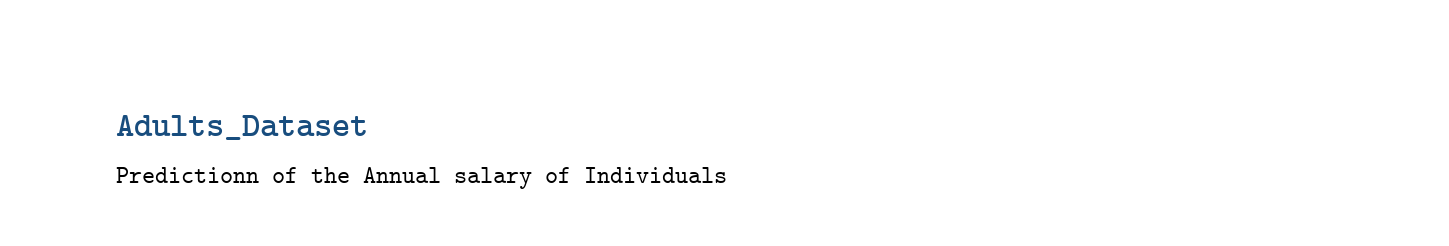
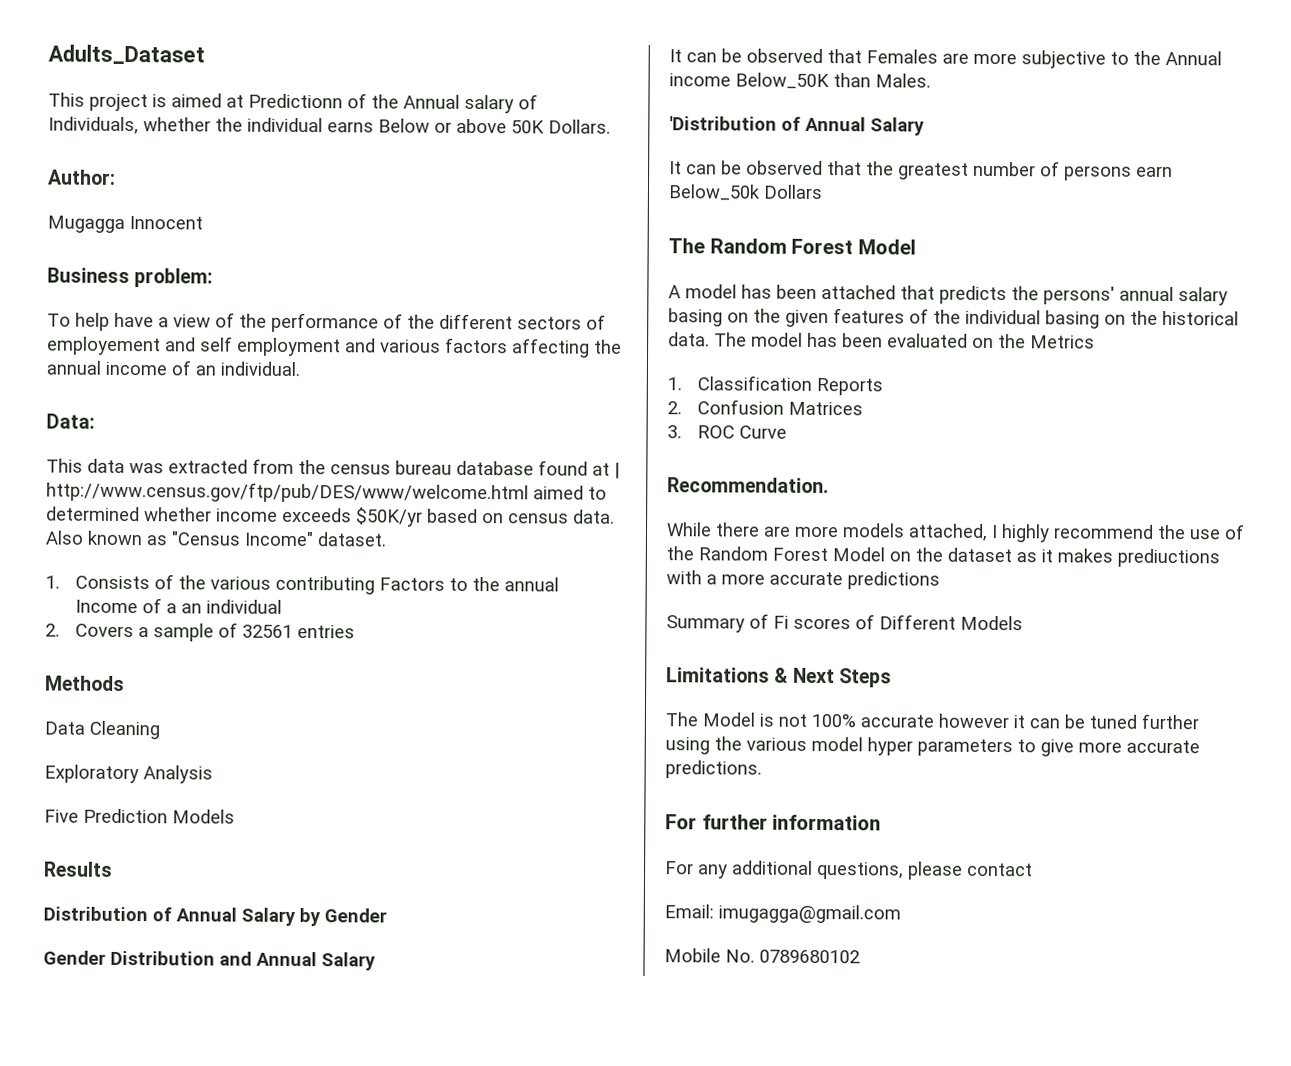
- Predictionn of the Annual salary of Individuals
+ This project is aimed at Predictionn of the Annual salary of Individuals, whether the individual earns Below or above 50K Dollars.
+ Author:
+ Mugagga Innocent
+ Business problem:
+ To help have a view of the performance of the different sectors of employement and self employment and various factors affecting the annual income of an individual.
+ Data:
+ This data was extracted from the census bureau database found at | http://www.census.gov/ftp/pub/DES/www/welcome.html aimed to determined whether income exceeds $50K/yr based on census data. Also known as "Census Income" dataset.
+ 1. Consists of the various contributing Factors to the annual Income of a an individual
+ 2. Covers a sample of 32561 entries
+ Methods
+ Data Cleaning
+ Exploratory Analysis
+ Five Prediction Models
+ Results
+ Distribution of Annual Salary by Gender
+ Gender Distribution and Annual Salary
+ It can be observed that Females are more subjective to the Annual income Below_50K than Males.
+ 'Distribution of Annual Salary
+ It can be observed that the greatest number of persons earn Below_50k Dollars
+ The Random Forest Model
+ A model has been attached that predicts the persons' annual salary basing on the given features of the individual basing on the historical data. The model has been evaluated on the Metrics
+ 1. Classification Reports
+ 2. Confusion Matrices
+ 3. ROC Curve
+ Recommendation.
+ While there are more models attached, I highly recommend the use of the Random Forest Model on the dataset as it makes prediuctions with a more accurate predictions
+ Summary of Fi scores of Different Models
+ Limitations & Next Steps
+ The Model is not 100% accurate however it can be tuned further using the various model hyper parameters to give more accurate predictions.
+ For further information
+ For any additional questions, please contact
+ Email: imugagga@gmail.com
+ Mobile No. 0789680102

